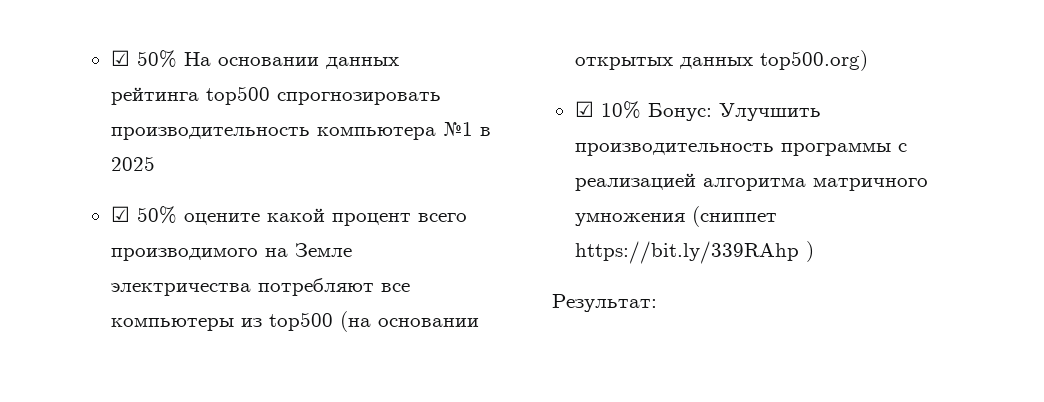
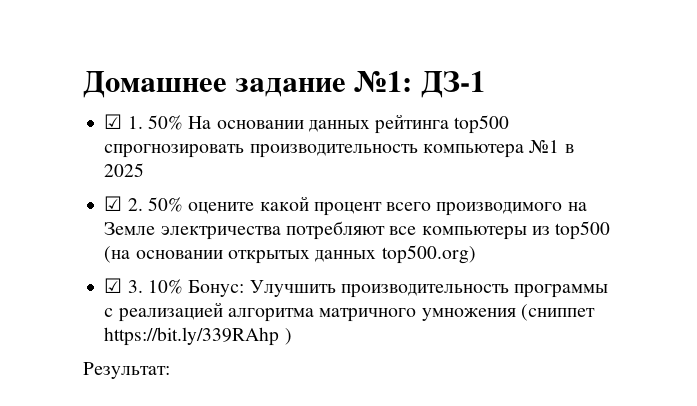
- ☑ 50% На основании данных рейтинга top500 спрогнозировать производительность компьютера №1 в 2025
+ Домашнее задание №1: ДЗ-1
+ ☑ 1. 50% На основании данных рейтинга top500 спрогнозировать производительность компьютера №1 в 2025
- ☑ 50% оцените какой процент всего производимого на Земле электричества потребляют все компьютеры из top500 (на основании открытых данных top500.org)
+ ☑ 2. 50% оцените какой процент всего производимого на Земле электричества потребляют все компьютеры из top500 (на основании открытых данных top500.org)
- ☑ 10% Бонус: Улучшить производительность программы с реализацией алгоритма матричного умножения (сниппет https://bit.ly/339RAhp )
+ ☑ 3. 10% Бонус: Улучшить производительность программы с реализацией алгоритма матричного умножения (сниппет https://bit.ly/339RAhp )

